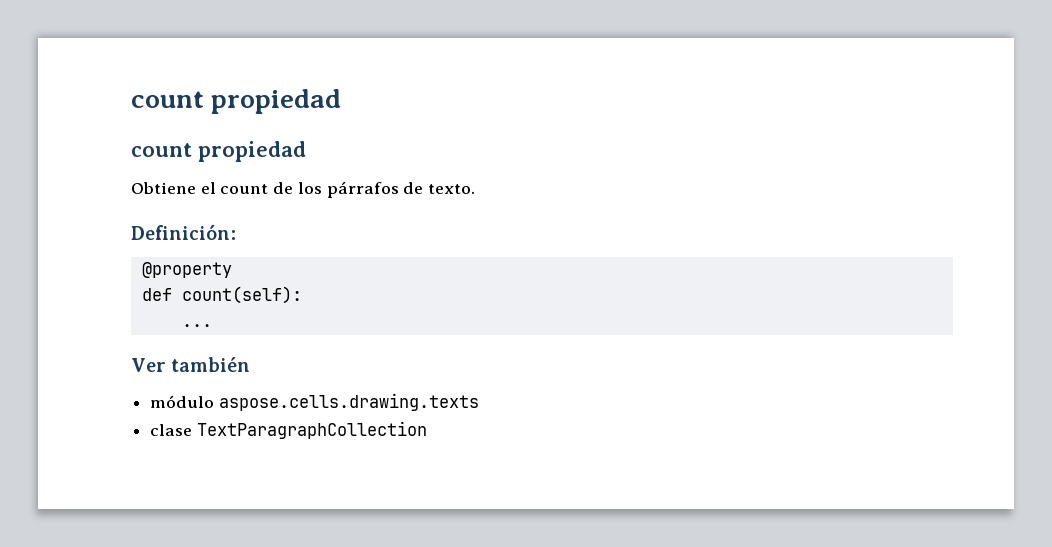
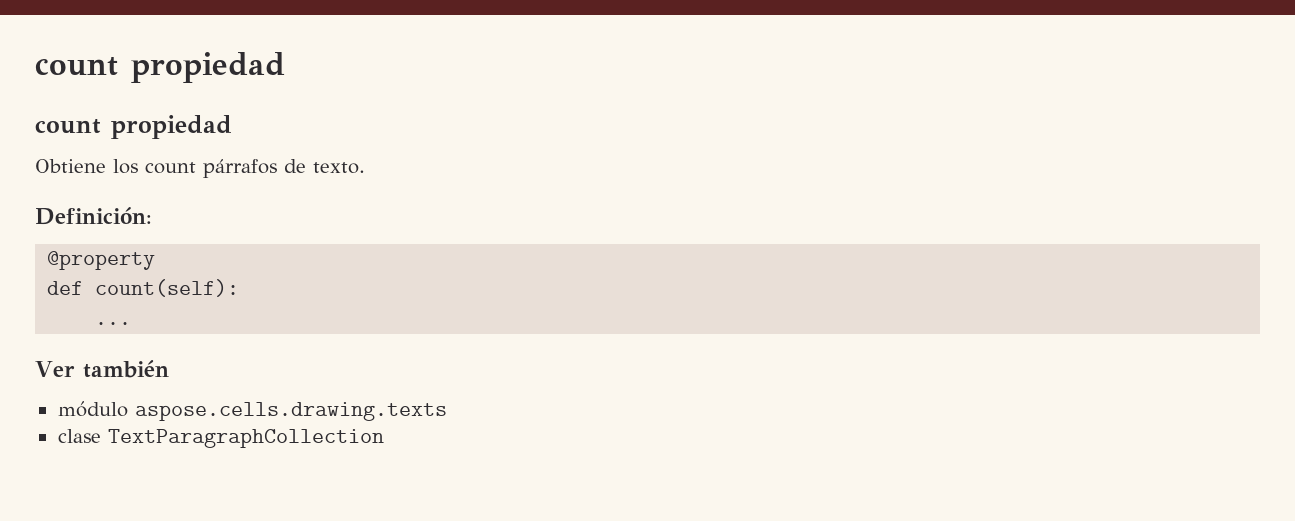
- Obtiene el count de los párrafos de texto.
+ Obtiene los count párrafos de texto.

